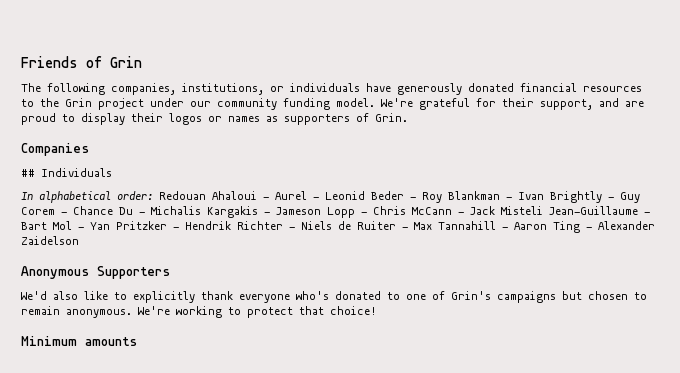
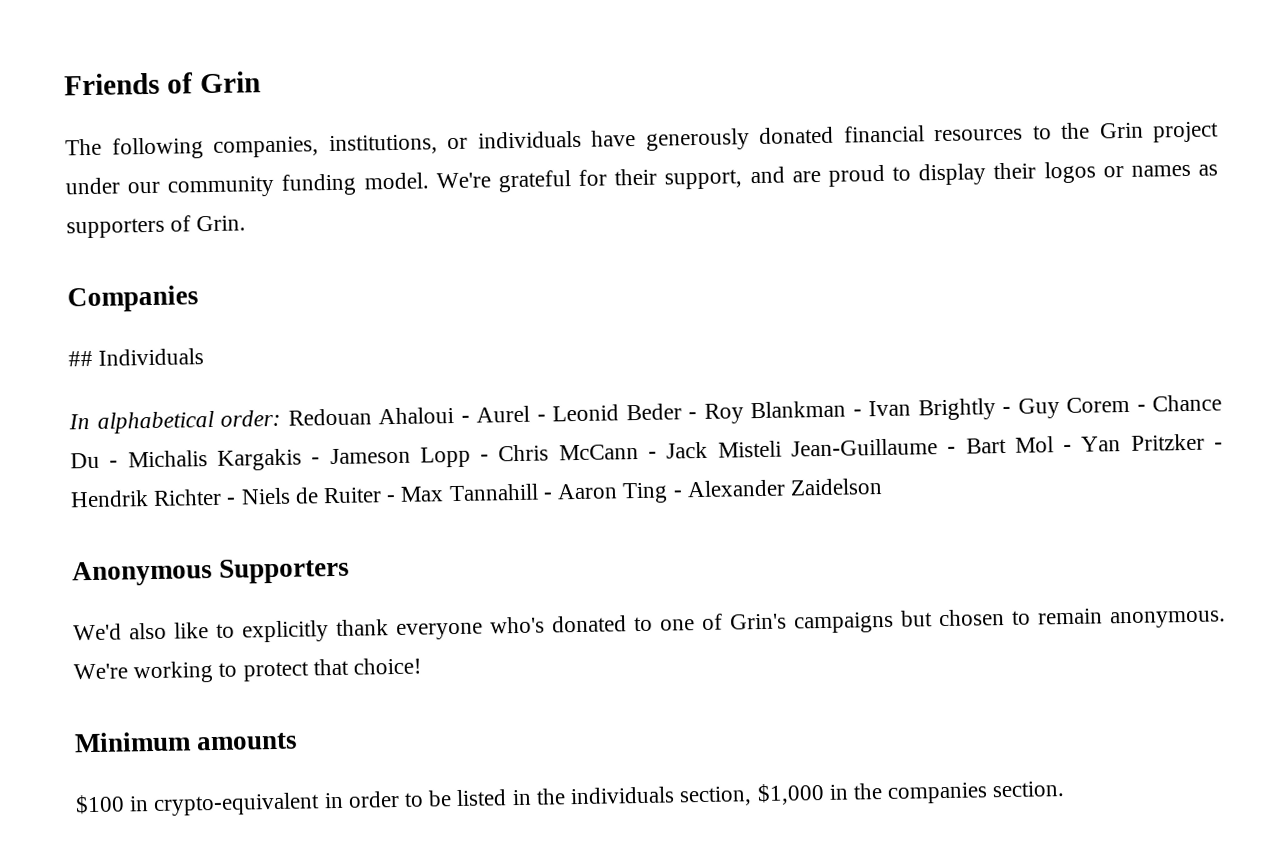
+ $100 in crypto-equivalent in order to be listed in the individuals section, $1,000 in the companies section.

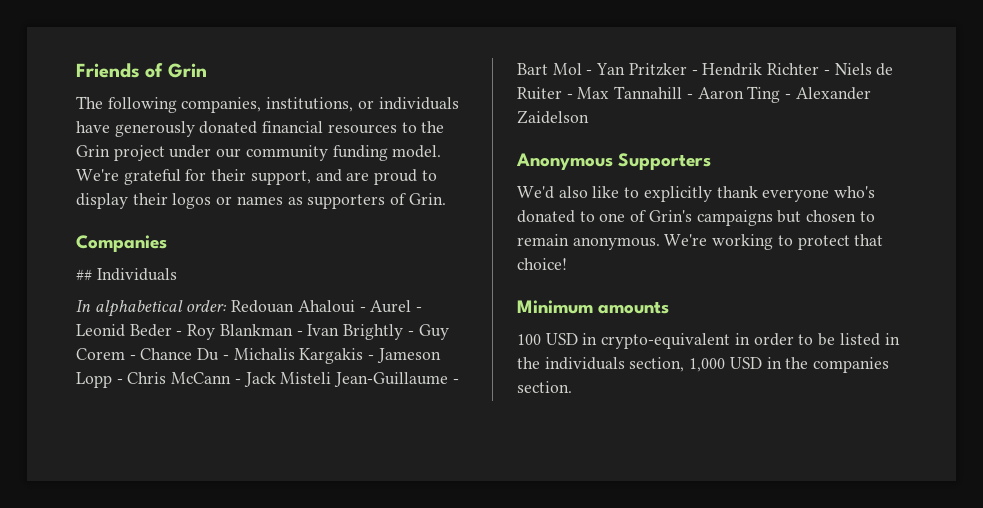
- $100 in crypto-equivalent in order to be listed in the individuals section, $1,000 in the companies section.
+ 100 USD in crypto-equivalent in order to be listed in the individuals section, 1,000 USD in the companies section.

